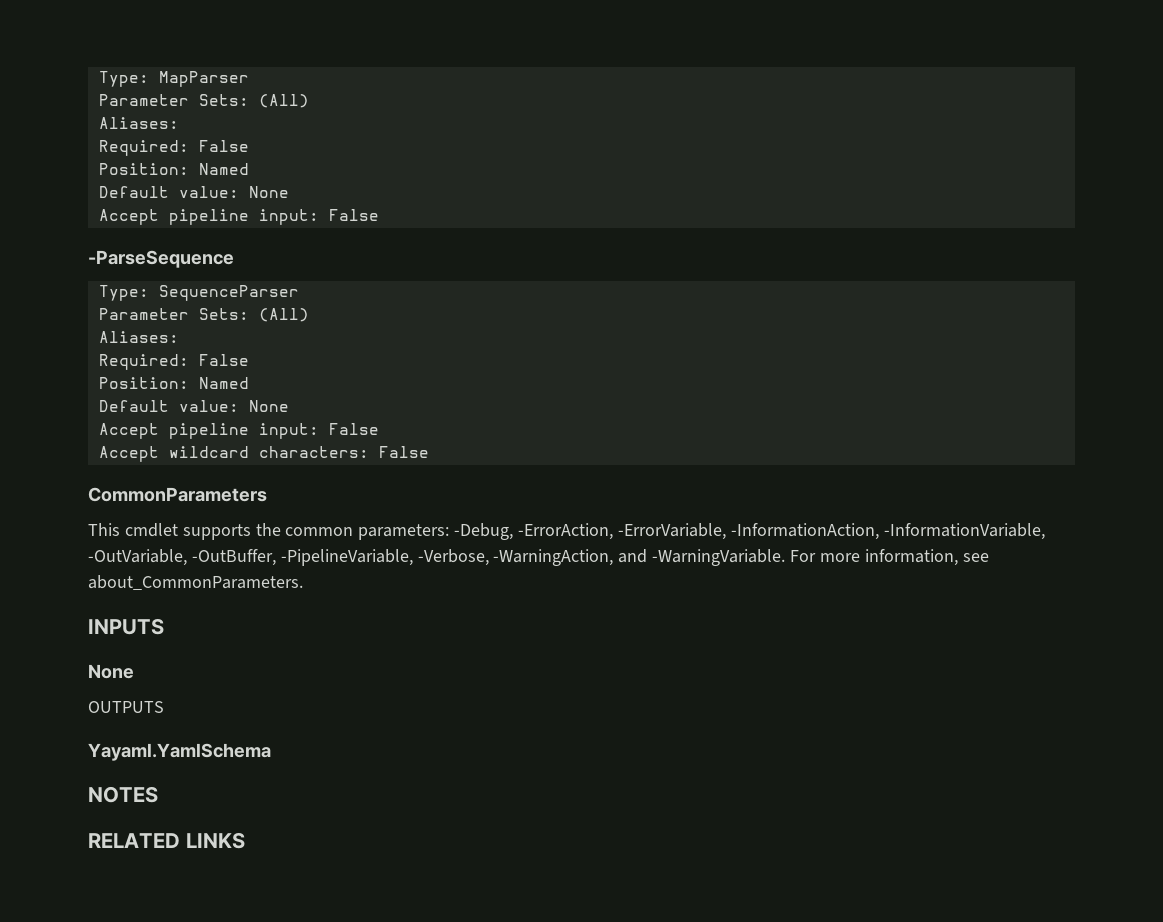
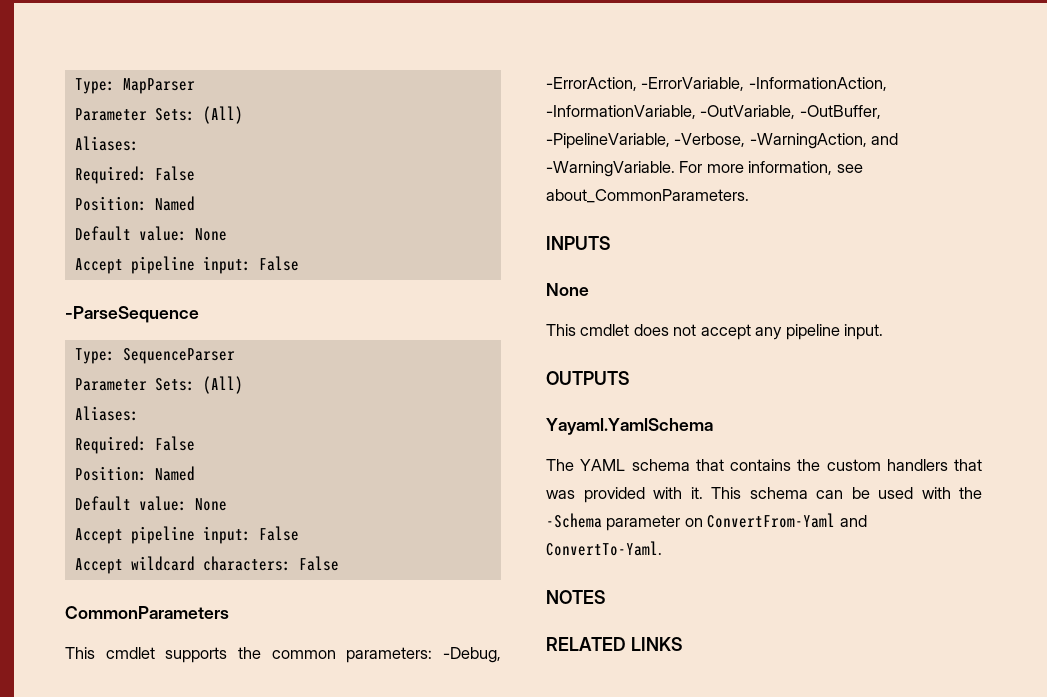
+ This cmdlet does not accept any pipeline input.
  OUTPUTS
  Yayaml.YamlSchema
+ The YAML schema that contains the custom handlers that was provided with it. This schema can be used with the -Schema parameter on ConvertFrom-Yaml and ConvertTo-Yaml.

